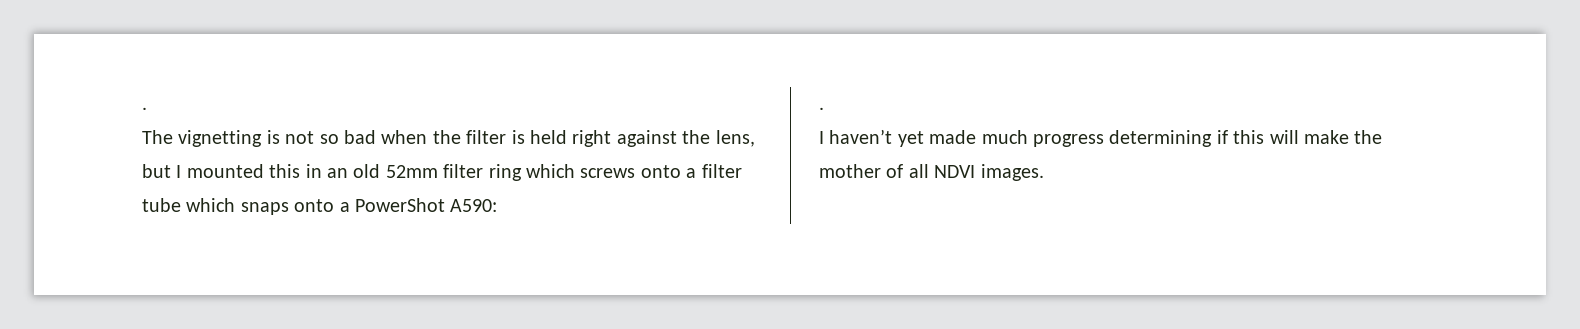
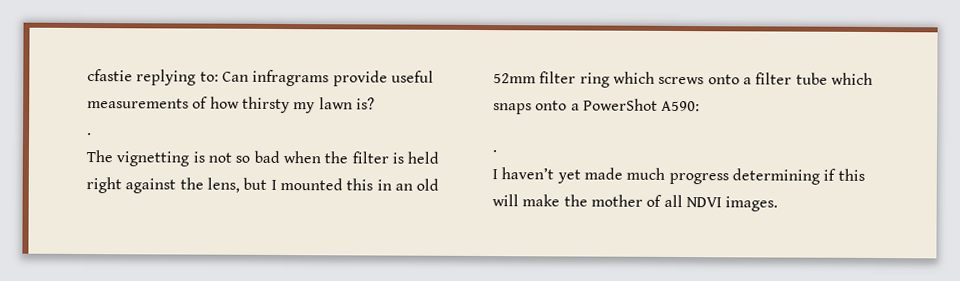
+ cfastie replying to: Can infragrams provide useful measurements of how thirsty my lawn is?

